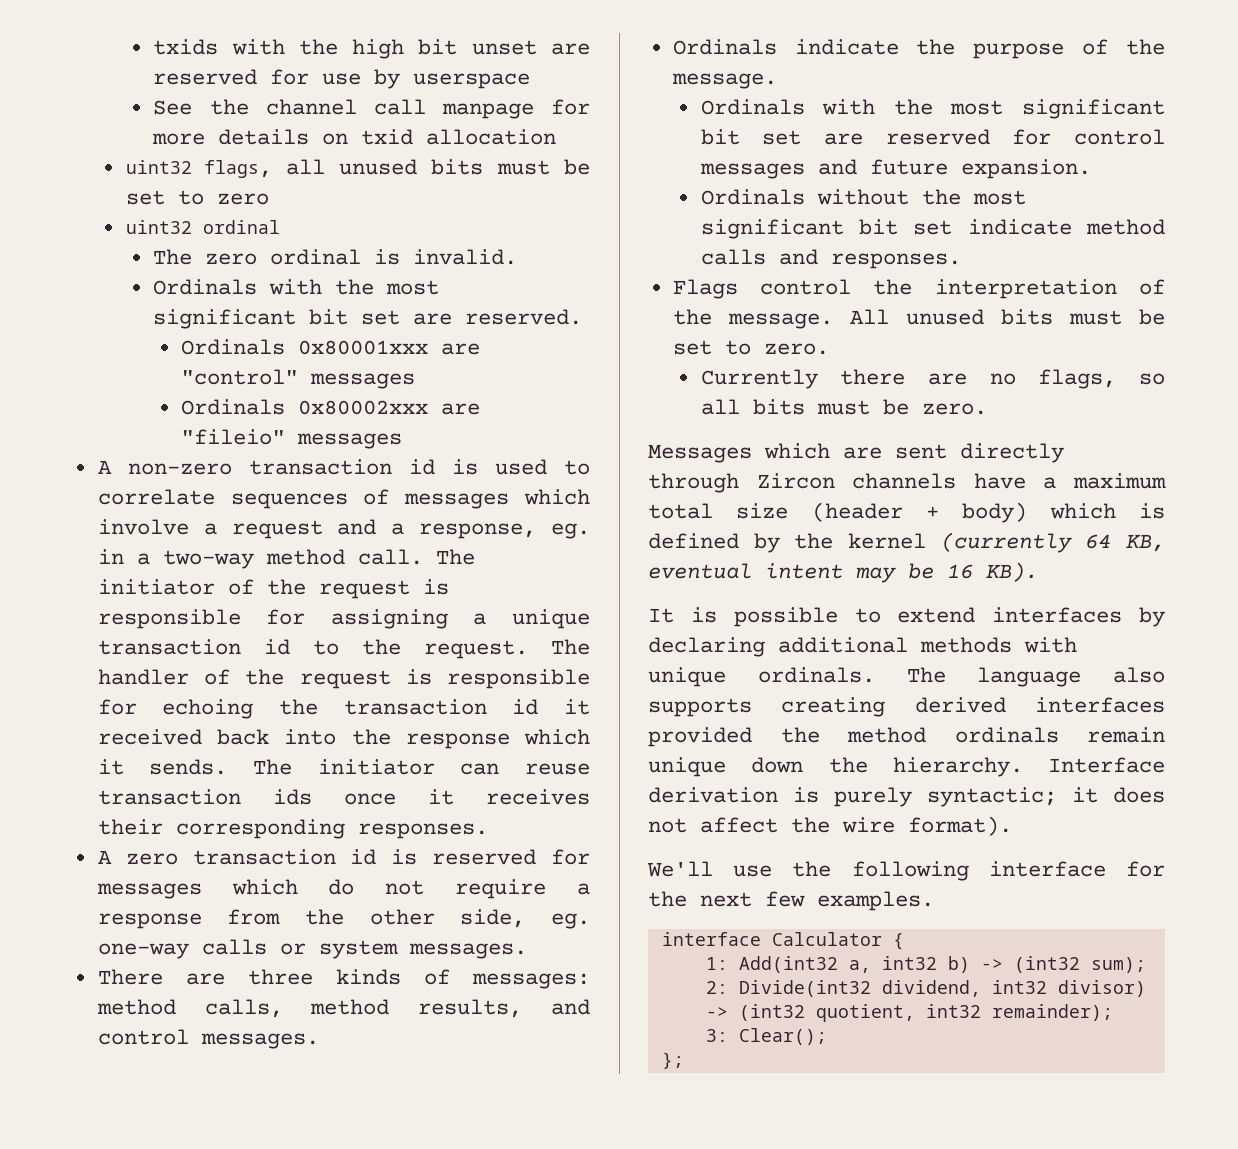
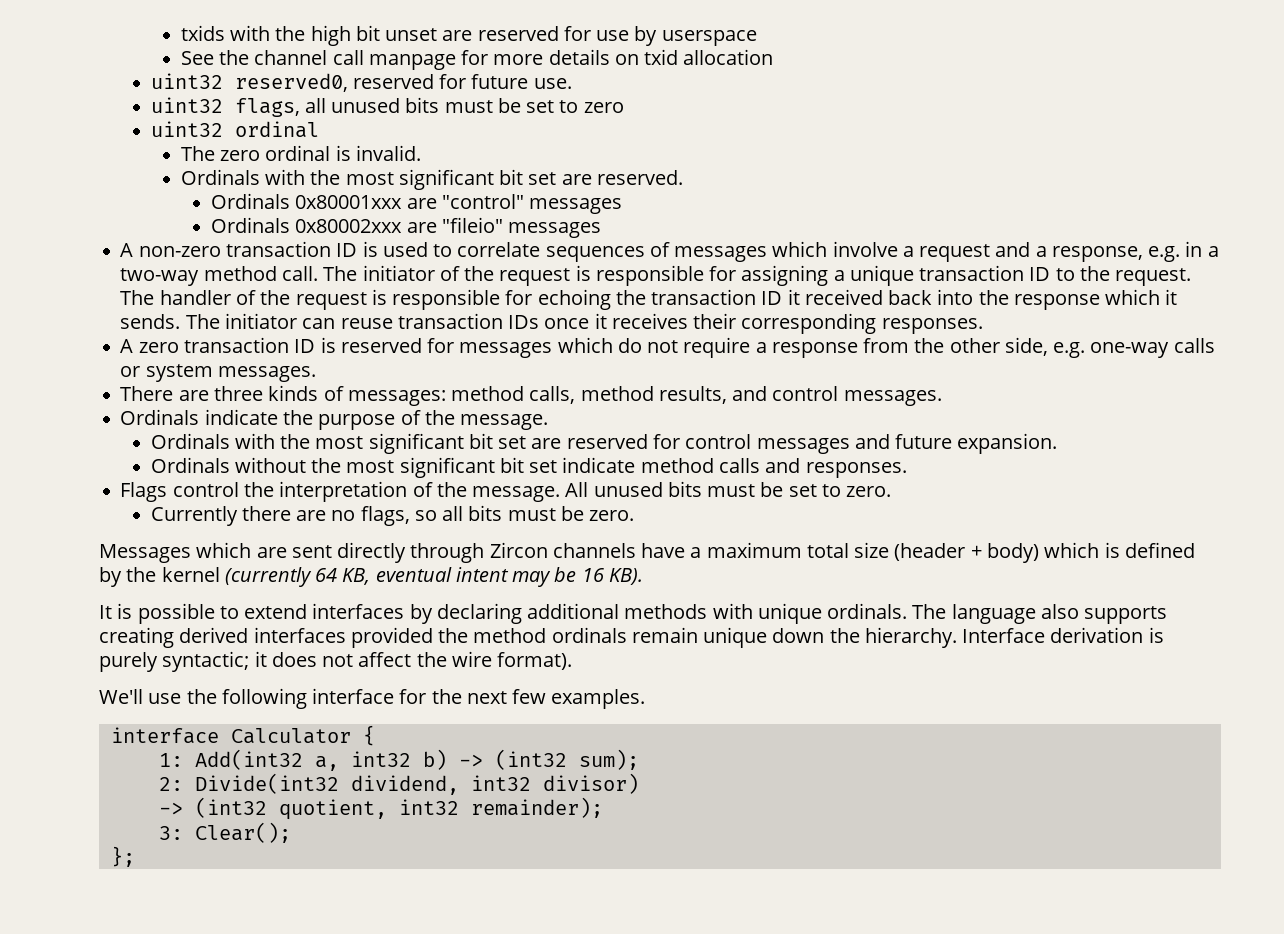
+ uint32 reserved0, reserved for future use.
- A non-zero transaction id is used to correlate sequences of messages which involve a request and a response, eg. in a two-way method call.
+ A non-zero transaction ID is used to correlate sequences of messages which involve a request and a response, e.g. in a two-way method call.
- The initiator of the request is responsible for assigning a unique transaction id to the request.
+ The initiator of the request is responsible for assigning a unique transaction ID to the request.
- The handler of the request is responsible for echoing the transaction id it received back into the response which it sends.
+ The handler of the request is responsible for echoing the transaction ID it received back into the response which it sends.
- The initiator can reuse transaction ids once it receives their corresponding responses.
+ The initiator can reuse transaction IDs once it receives their corresponding responses.
- A zero transaction id is reserved for messages which do not require a response from the other side, eg. one-way calls or system messages.
+ A zero transaction ID is reserved for messages which do not require a response from the other side, e.g. one-way calls or system messages.

